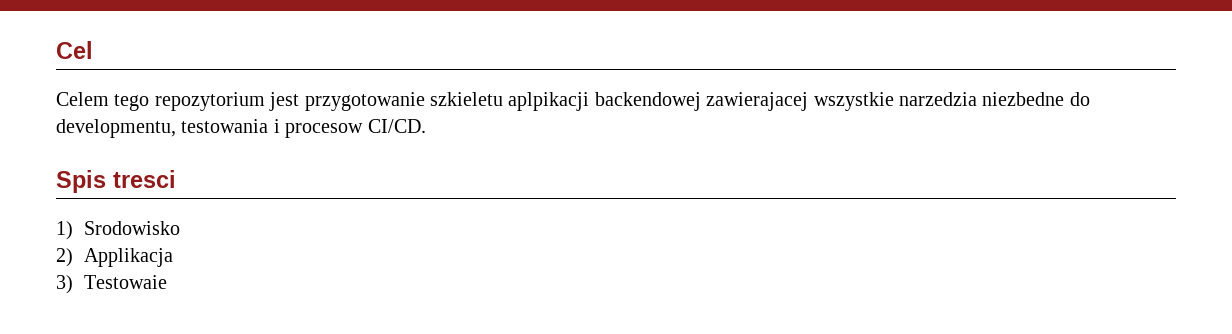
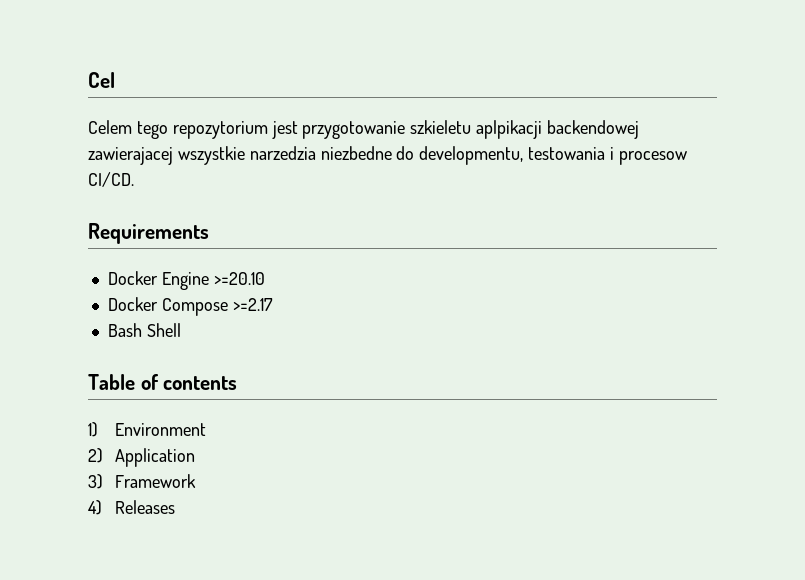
- Spis tresci
+ Requirements
+ Docker Engine >=20.10
+ Docker Compose >=2.17
+ Bash Shell
+ Table of contents
- 1) Srodowisko
+ 1) Environment
- 2) Applikacja
+ 2) Application
- 3) Testowaie
+ 3) Framework
+ 4) Releases

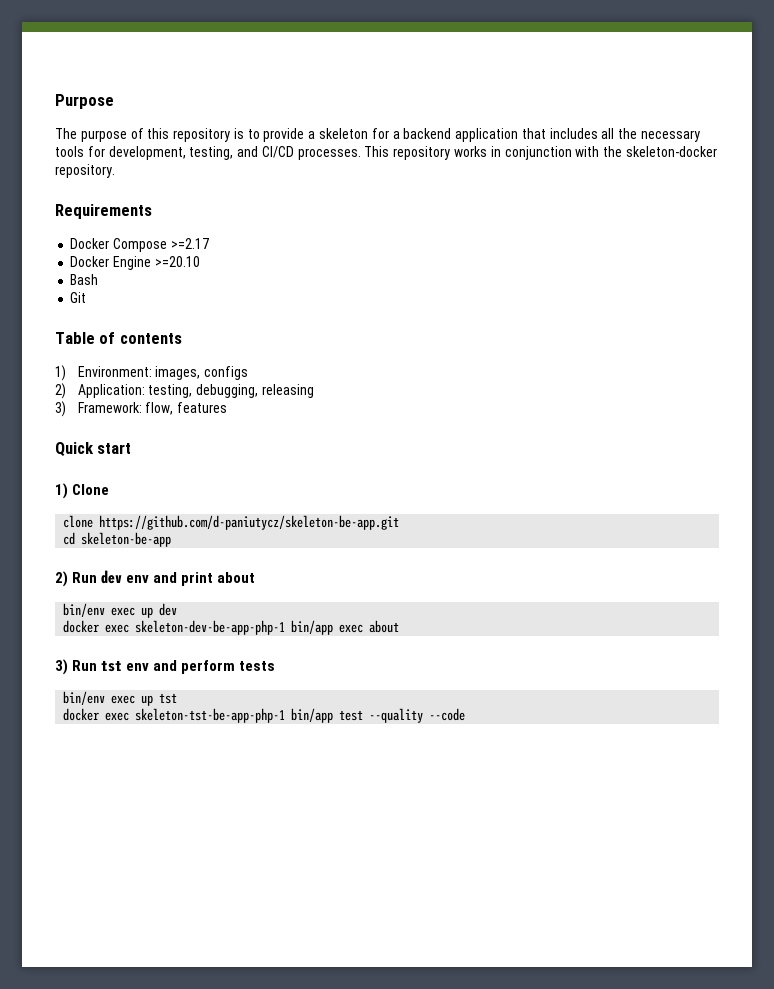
- Cel
- Celem tego repozytorium jest przygotowanie szkieletu aplpikacji backendowej zawierajacej wszystkie narzedzia niezbedne do developmentu, testowania i procesow CI/CD.
+ Purpose
+ The purpose of this repository is to provide a skeleton for a backend application that includes all the necessary tools for development, testing, and CI/CD processes. This repository works in conjunction with the skeleton-docker repository.
  Requirements
+ Docker Compose >=2.17
  Docker Engine >=20.10
- Docker Compose >=2.17
- Bash Shell
+ Bash
+ Git
  Table of contents
- 1) Environment
- 2) Application
- 3) Framework
- 4) Releases
+ 1) Environment: images, configs
+ 2) Application: testing, debugging, releasing
+ 3) Framework: flow, features
+ Quick start
+ 1) Clone
+ clone https://github.com/d-paniutycz/skeleton-be-app.git
+ cd skeleton-be-app
+ 2) Run dev env and print about
+ bin/env exec up dev
+ docker exec skeleton-dev-be-app-php-1 bin/app exec about
+ 3) Run tst env and perform tests
+ bin/env exec up tst
+ docker exec skeleton-tst-be-app-php-1 bin/app test --quality --code

